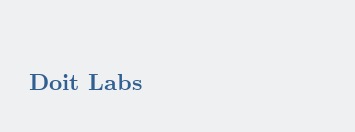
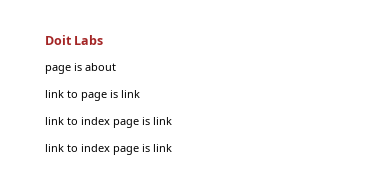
+ page is about
+ link to page is link
+ link to index page is link
+ link to index page is link

